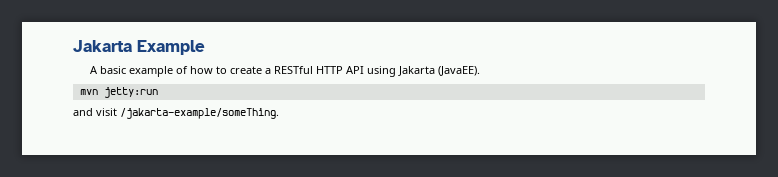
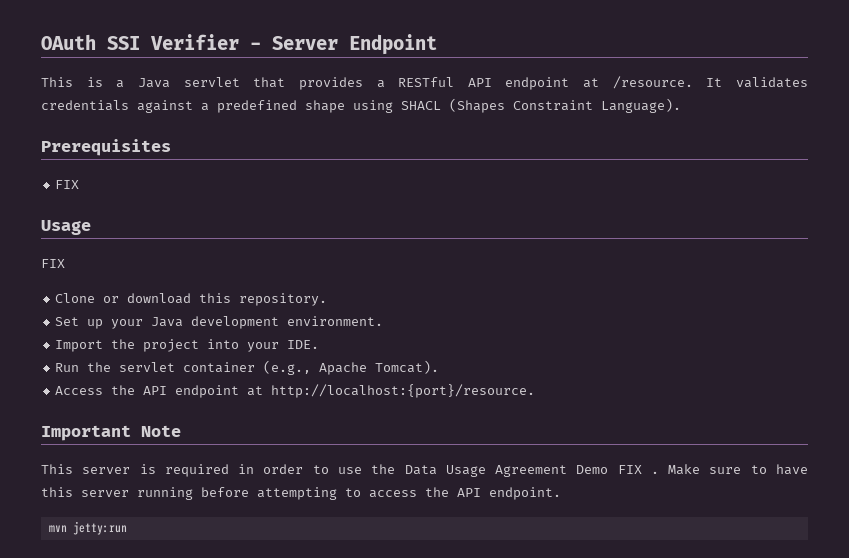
- Jakarta Example
- A basic example of how to create a RESTful HTTP API using Jakarta (JavaEE).
+ OAuth SSI Verifier - Server Endpoint
+ This is a Java servlet that provides a RESTful API endpoint at /resource. It validates credentials against a predefined shape using SHACL (Shapes Constraint Language).
+ Prerequisites
+ FIX
+ Usage
+ FIX
+ Clone or download this repository.
+ Set up your Java development environment.
+ Import the project into your IDE.
+ Run the servlet container (e.g., Apache Tomcat).
+ Access the API endpoint at http://localhost:{port}/resource.
+ Important Note
+ This server is required in order to use the Data Usage Agreement Demo FIX . Make sure to have this server running before attempting to access the API endpoint.
- and visit /jakarta-example/someThing.

